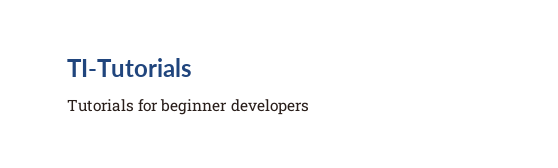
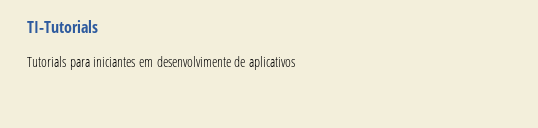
- Tutorials for beginner developers
+ Tutorials para iniciantes em desenvolvimente de aplicativos

